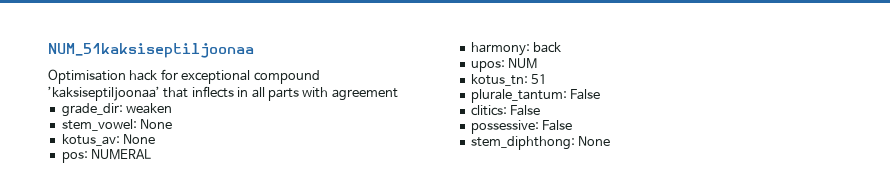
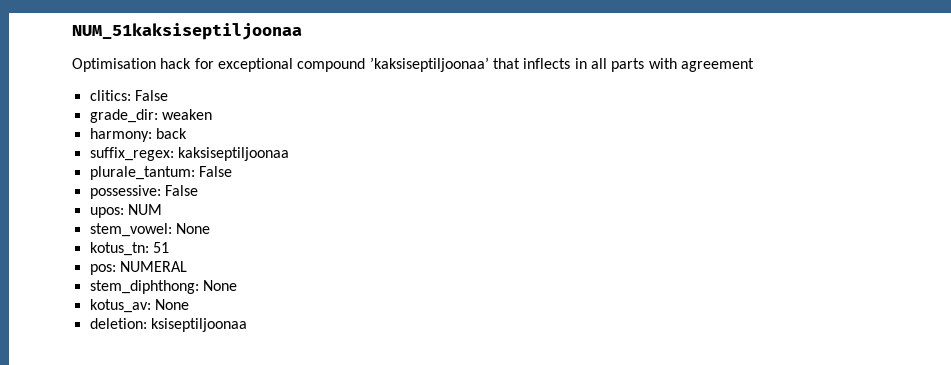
+ clitics: False
+ harmony: back
+ suffix_regex: kaksiseptiljoonaa
+ plurale_tantum: False
+ possessive: False
+ upos: NUM
  stem_vowel: None
+ kotus_tn: 51
+ pos: NUMERAL
+ stem_diphthong: None
  kotus_av: None
- pos: NUMERAL
- harmony: back
- upos: NUM
- kotus_tn: 51
- plurale_tantum: False
- clitics: False
- possessive: False
- stem_diphthong: None
+ deletion: ksiseptiljoonaa

